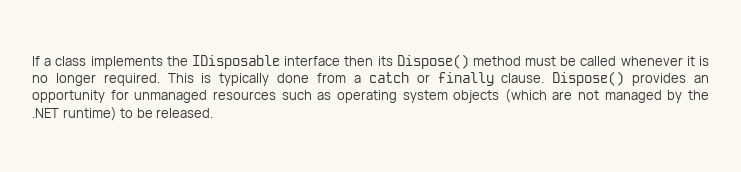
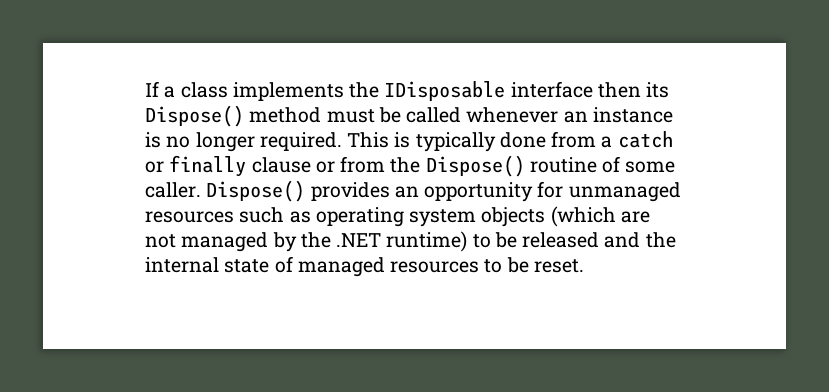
- If a class implements the IDisposable interface then its Dispose() method must be called whenever it is no longer required.
+ If a class implements the IDisposable interface then its Dispose() method must be called whenever an instance is no longer required.
- This is typically done from a catch or finally clause.
+ This is typically done from a catch or finally clause or from the Dispose() routine of some caller.
- Dispose() provides an opportunity for unmanaged resources such as operating system objects (which are not managed by the .NET runtime) to be released.
+ Dispose() provides an opportunity for unmanaged resources such as operating system objects (which are not managed by the .NET runtime) to be released and the internal state of managed resources to be reset.

